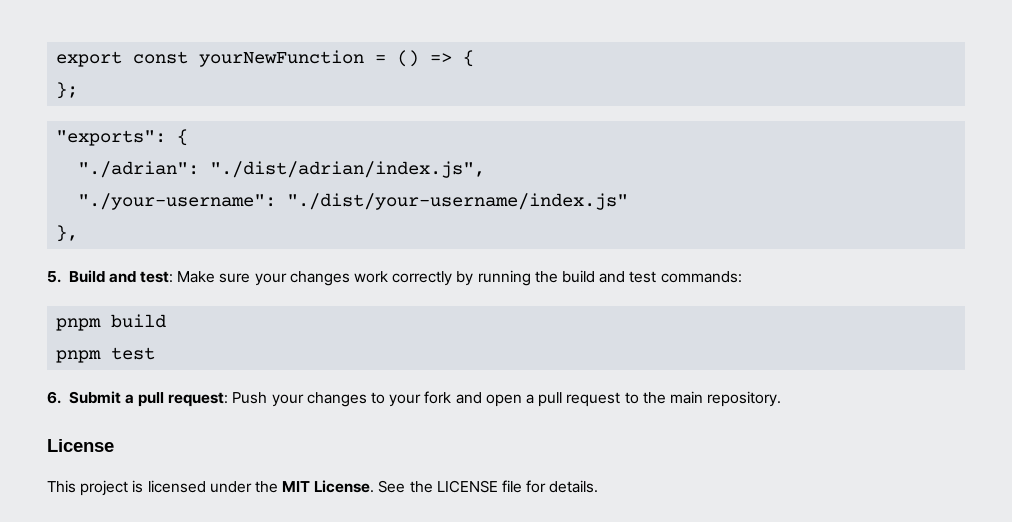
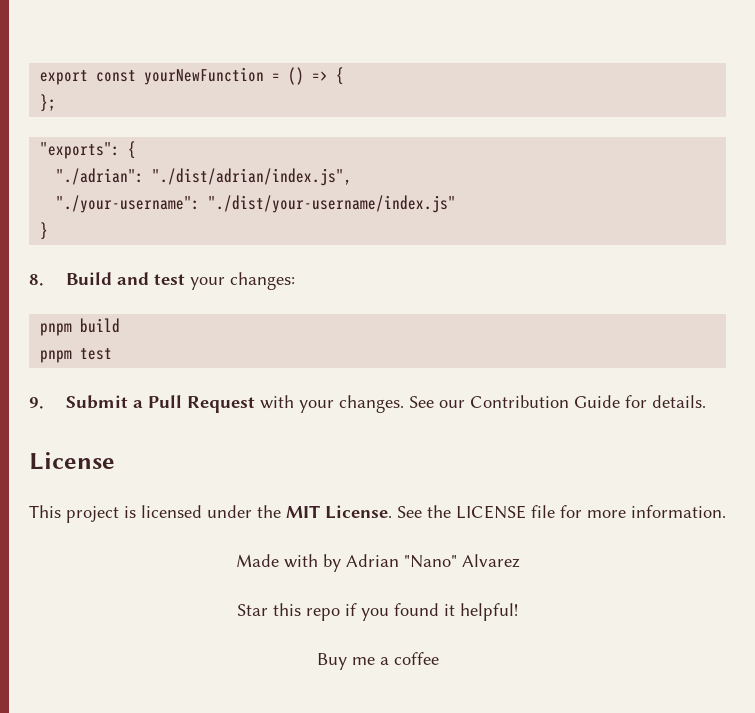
- },
- 5. Build and test: Make sure your changes work correctly by running the build and test commands:
+ }
+ 8. Build and test your changes:
- 6. Submit a pull request: Push your changes to your fork and open a pull request to the main repository.
+ 9. Submit a Pull Request with your changes. See our Contribution Guide for details.
- See the LICENSE file for details.
+ See the LICENSE file for more information.
+ Made with by Adrian "Nano" Alvarez
+ Star this repo if you found it helpful!
+ Buy me a coffee

